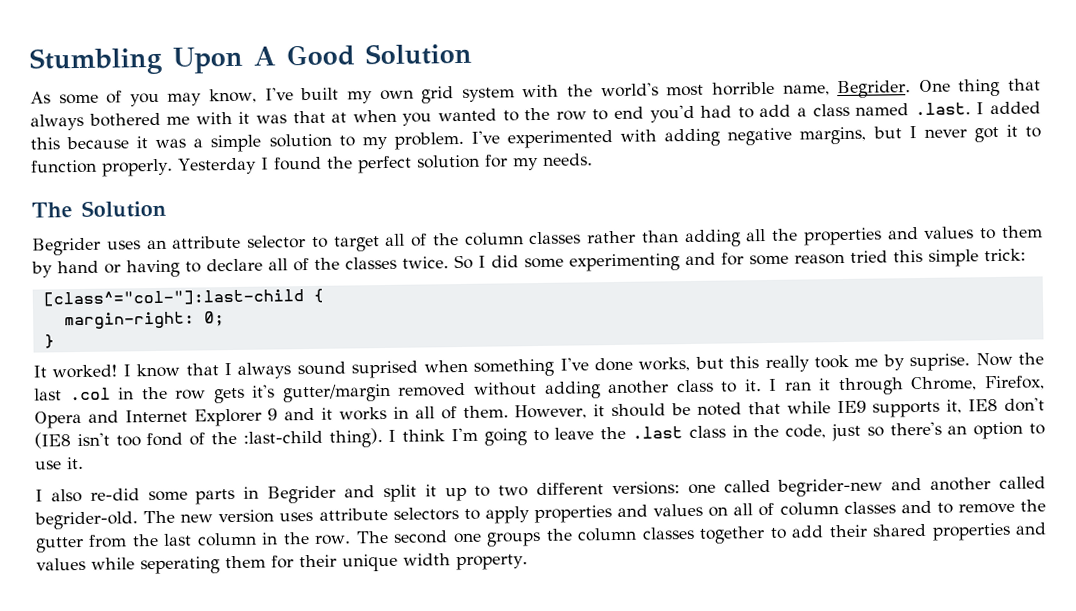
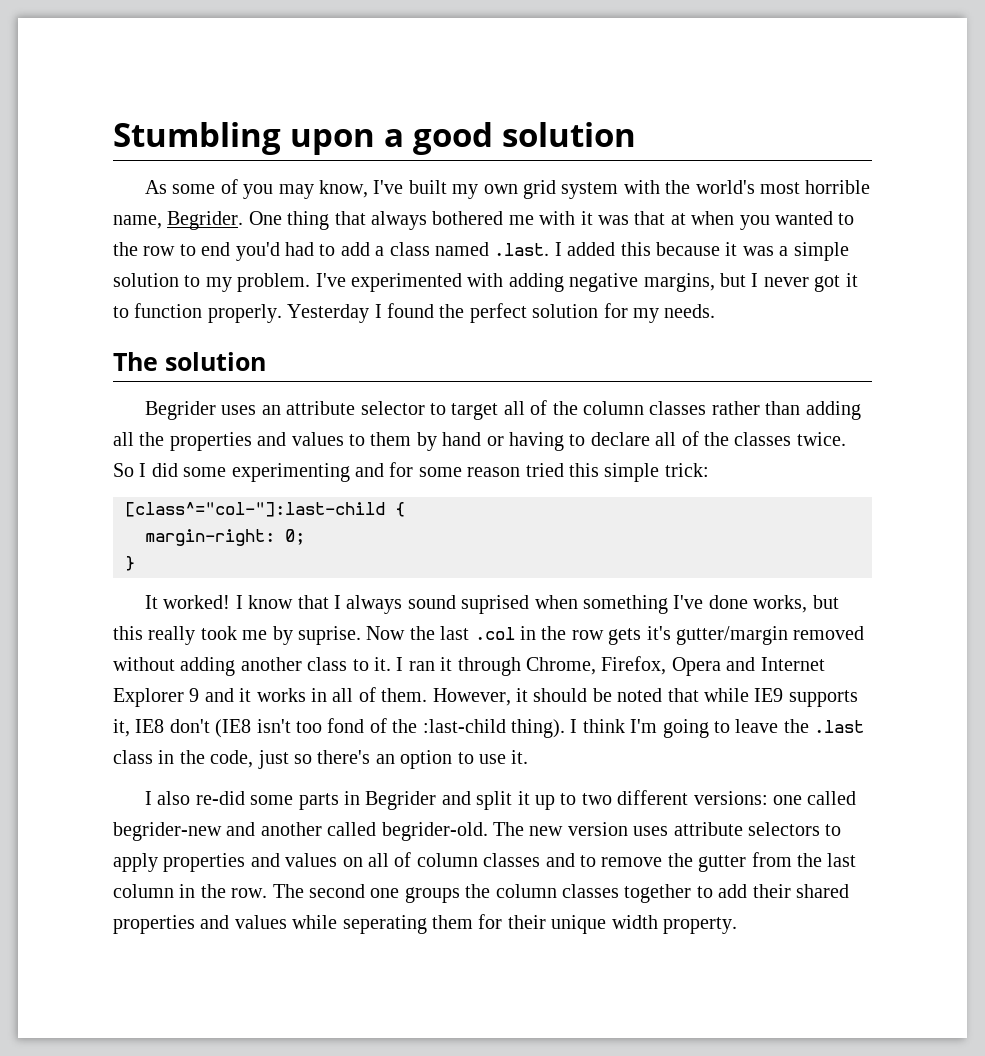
- Stumbling Upon A Good Solution
+ Stumbling upon a good solution
- The Solution
+ The solution

